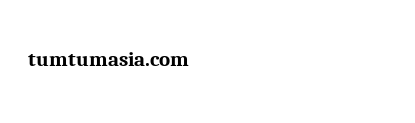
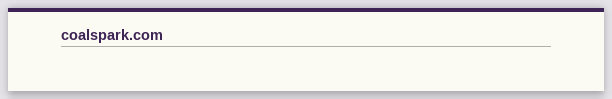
- tumtumasia.com
+ coalspark.com

